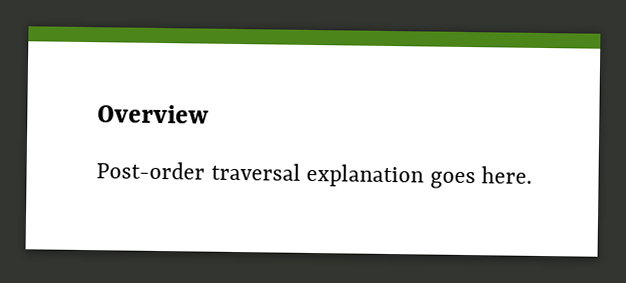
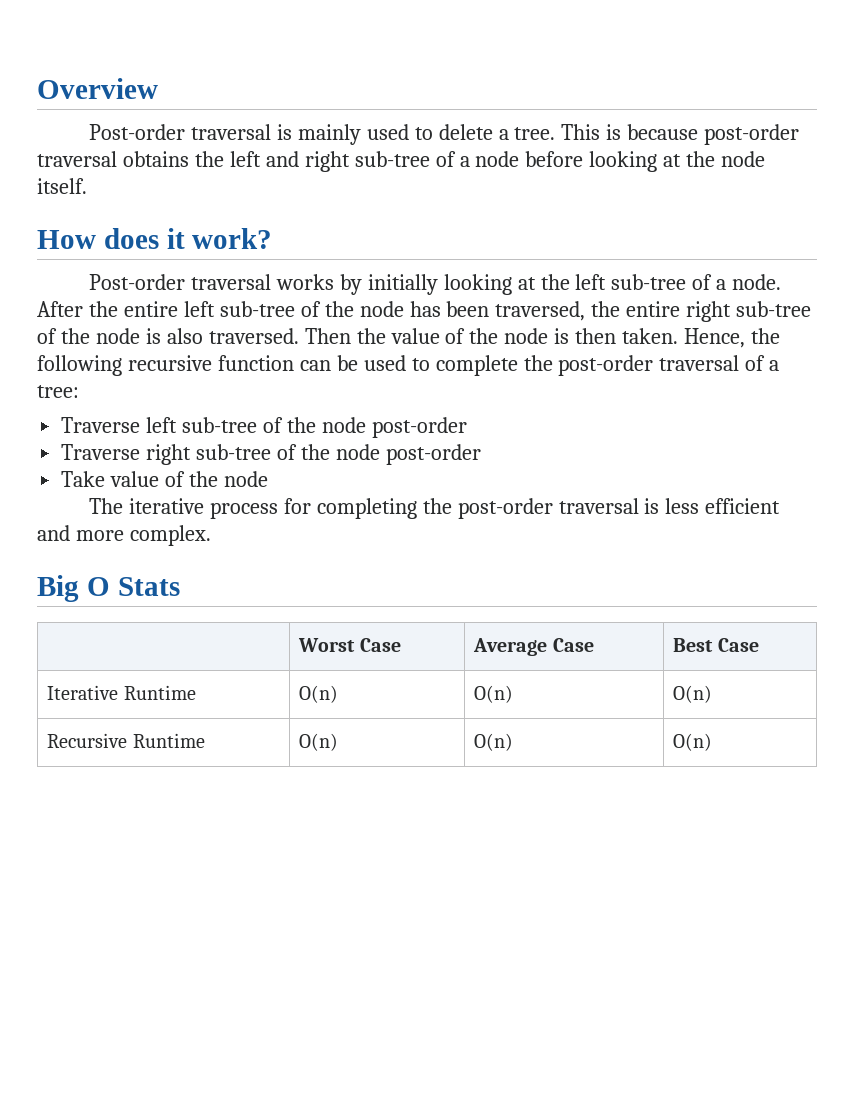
- Post-order traversal explanation goes here.
+ Post-order traversal is mainly used to delete a tree. This is because post-order traversal obtains the left and right sub-tree of a node before looking at the node itself.
+ How does it work?
+ Post-order traversal works by initially looking at the left sub-tree of a node. After the entire left sub-tree of the node has been traversed, the entire right sub-tree of the node is also traversed. Then the value of the node is then taken. Hence, the following recursive function can be used to complete the post-order traversal of a tree:
+ Traverse left sub-tree of the node post-order
+ Traverse right sub-tree of the node post-order
+ Take value of the node
+ The iterative process for completing the post-order traversal is less efficient and more complex.
+ Big O Stats
+ | Worst Case | Average Case | Best Case
+ Iterative Runtime | O(n) | O(n) | O(n)
+ Recursive Runtime | O(n) | O(n) | O(n)

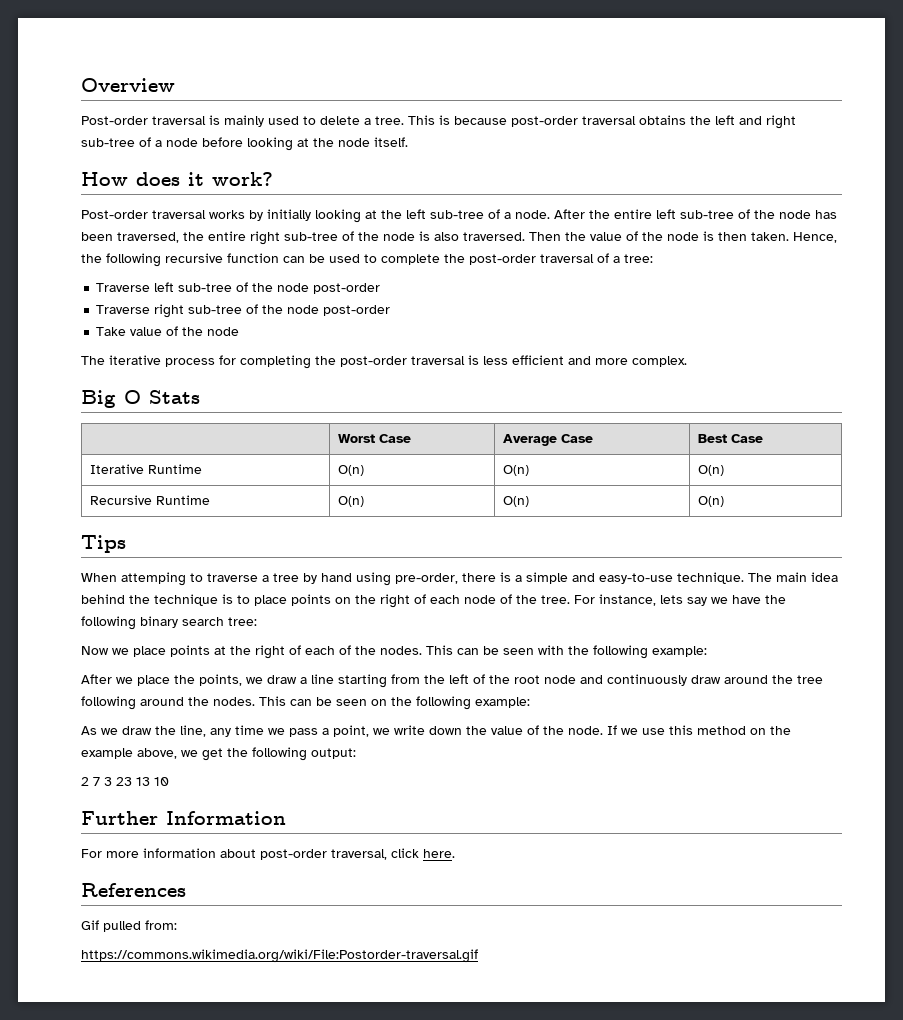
+ Tips
+ When attemping to traverse a tree by hand using pre-order, there is a simple and easy-to-use technique. The main idea behind the technique is to place points on the right of each node of the tree. For instance, lets say we have the following binary search tree:
+ Now we place points at the right of each of the nodes. This can be seen with the following example:
+ After we place the points, we draw a line starting from the left of the root node and continuously draw around the tree following around the nodes. This can be seen on the following example:
+ As we draw the line, any time we pass a point, we write down the value of the node. If we use this method on the example above, we get the following output:
+ 2 7 3 23 13 10
+ Further Information
+ For more information about post-order traversal, click here.
+ References
+ Gif pulled from:
+ https://commons.wikimedia.org/wiki/File:Postorder-traversal.gif

